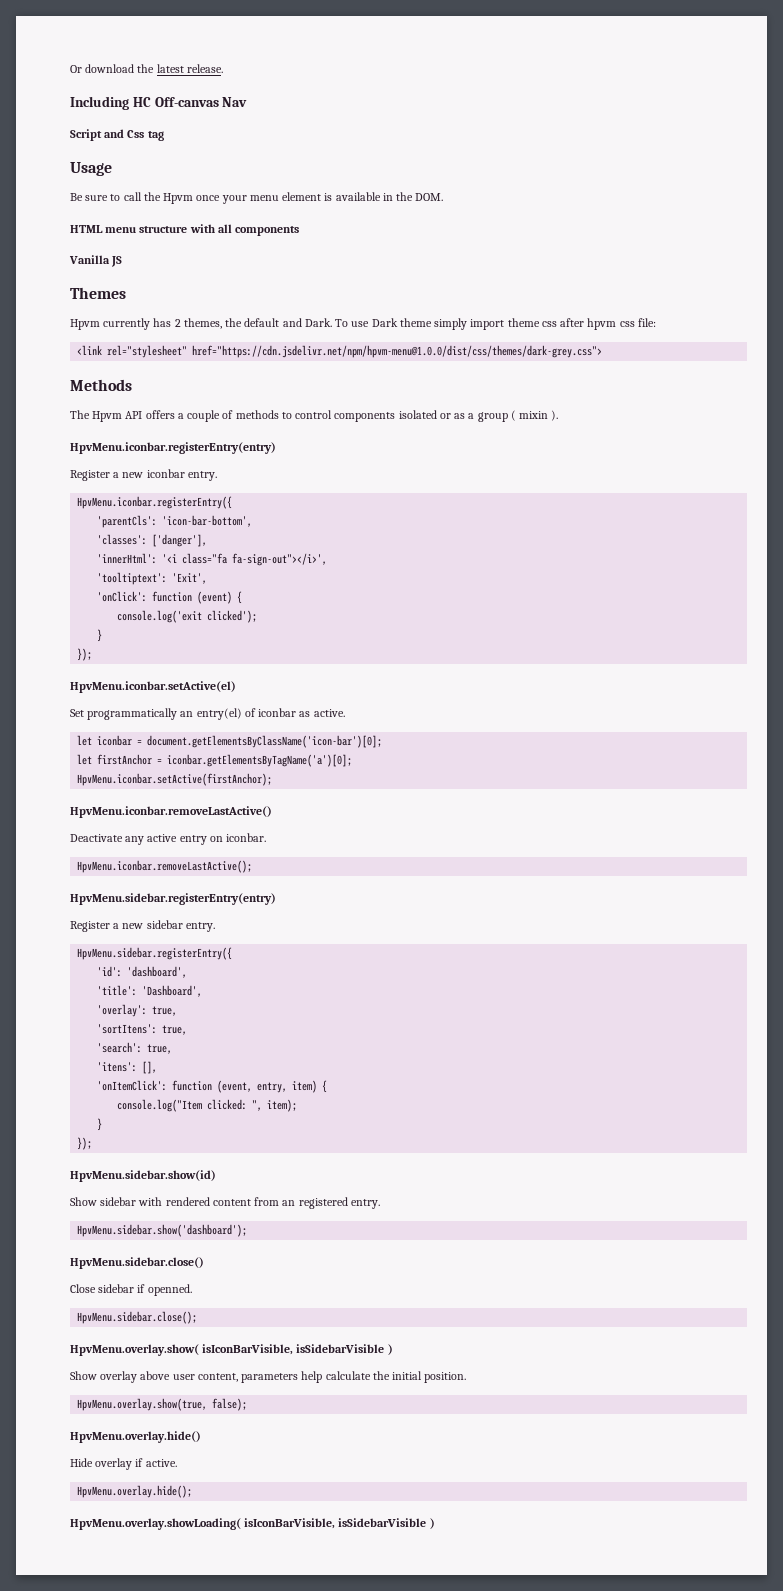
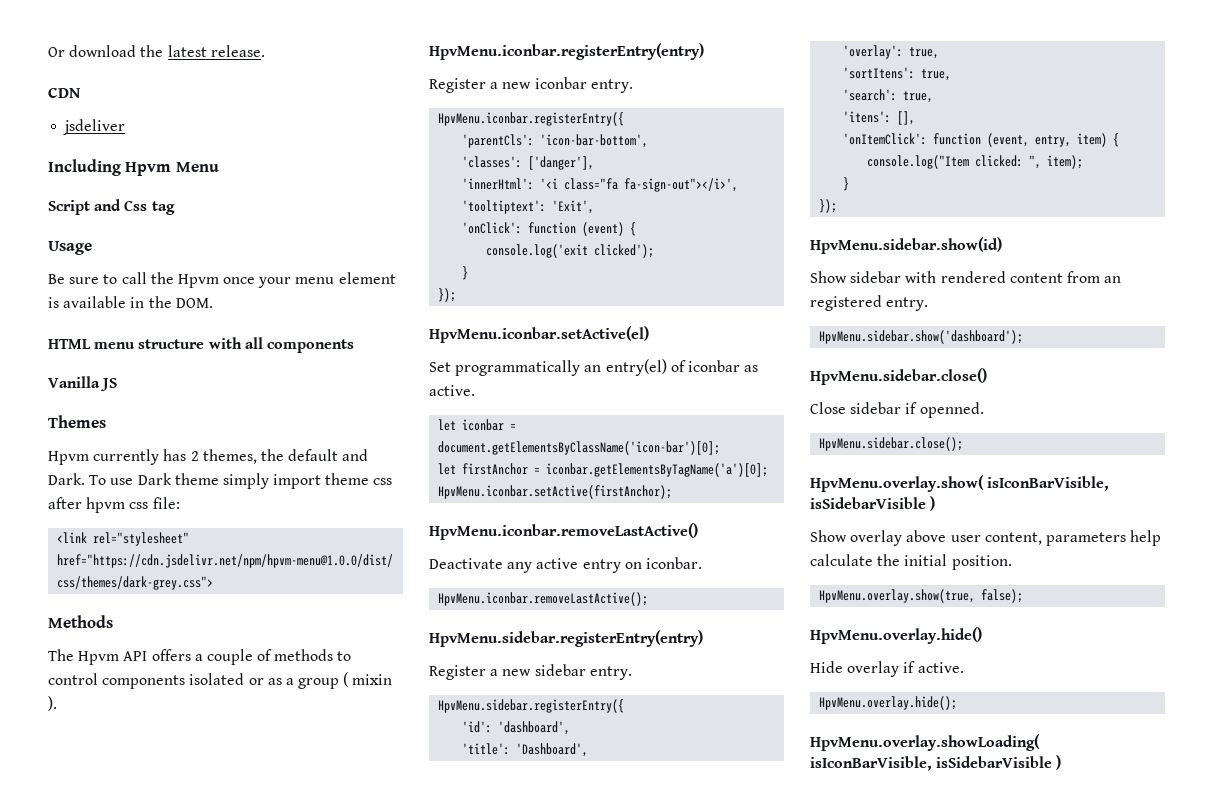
+ CDN
+ jsdeliver
- Including HC Off-canvas Nav
+ Including Hpvm Menu

